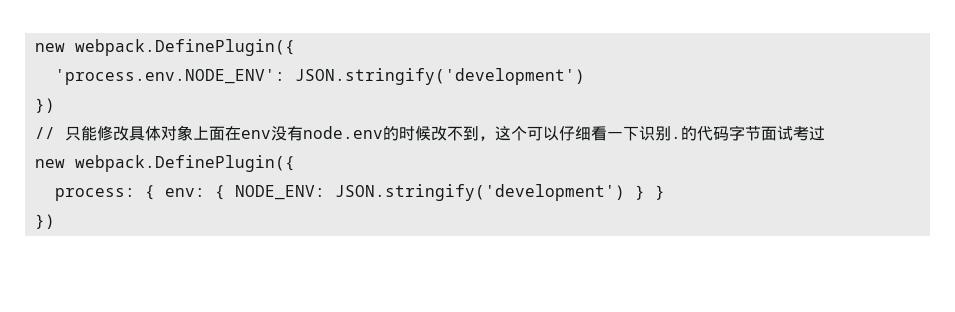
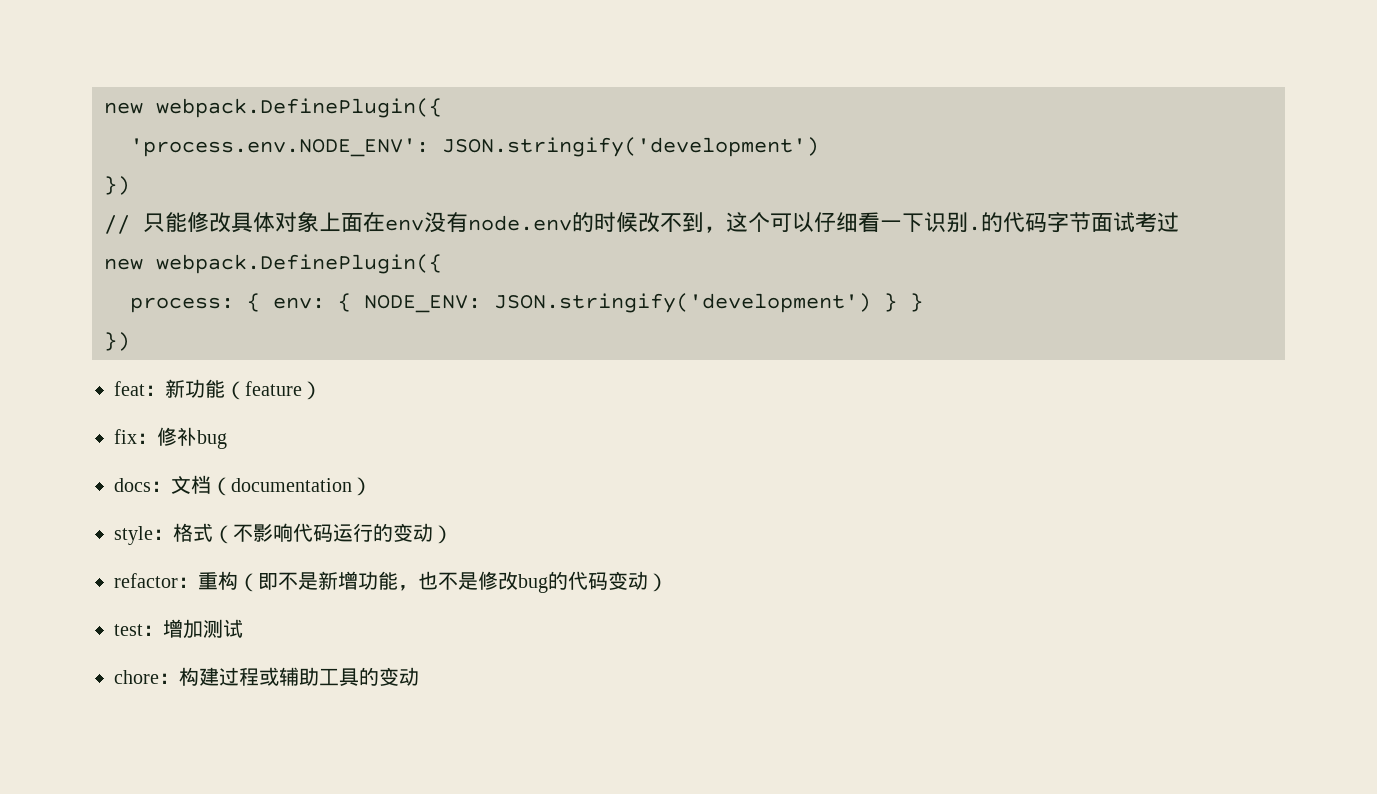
+ feat：新功能（feature）
+ fix：修补bug
+ docs：文档（documentation）
+ style：格式（不影响代码运行的变动）
+ refactor：重构（即不是新增功能，也不是修改bug的代码变动）
+ test：增加测试
+ chore：构建过程或辅助工具的变动

